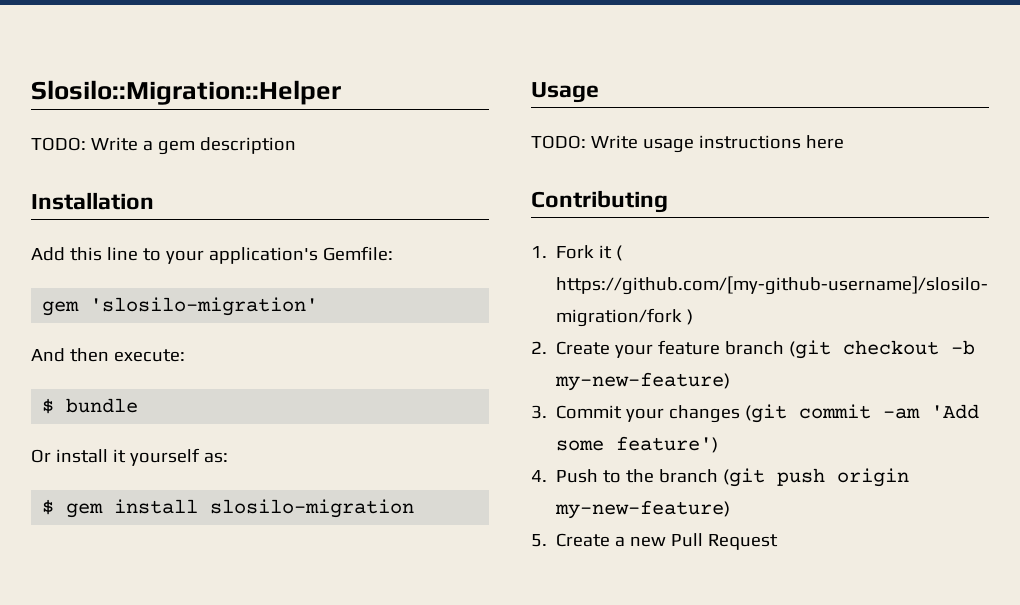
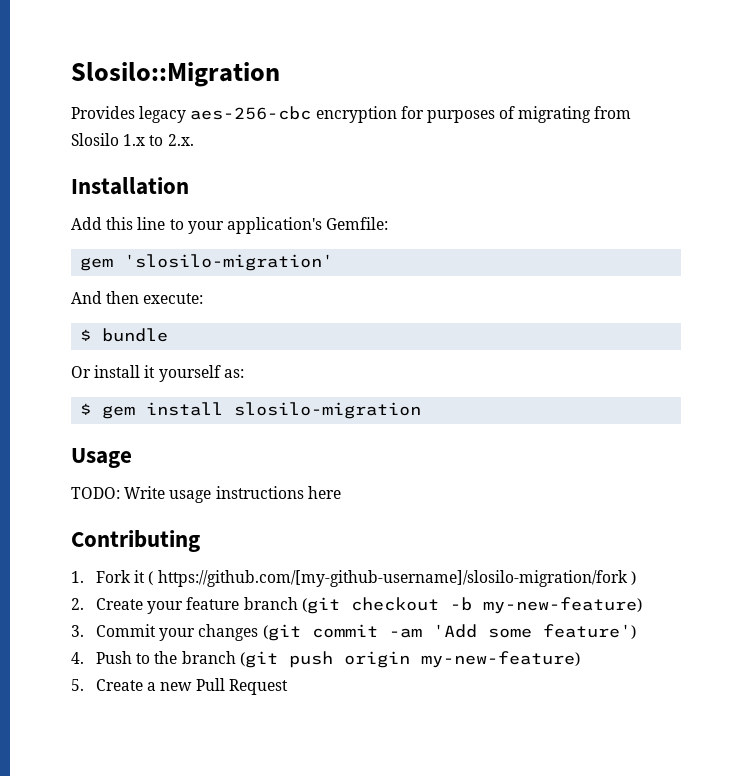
- Slosilo::Migration::Helper
- TODO: Write a gem description
+ Slosilo::Migration
+ Provides legacy aes-256-cbc encryption for purposes of migrating from Slosilo 1.x to 2.x.

